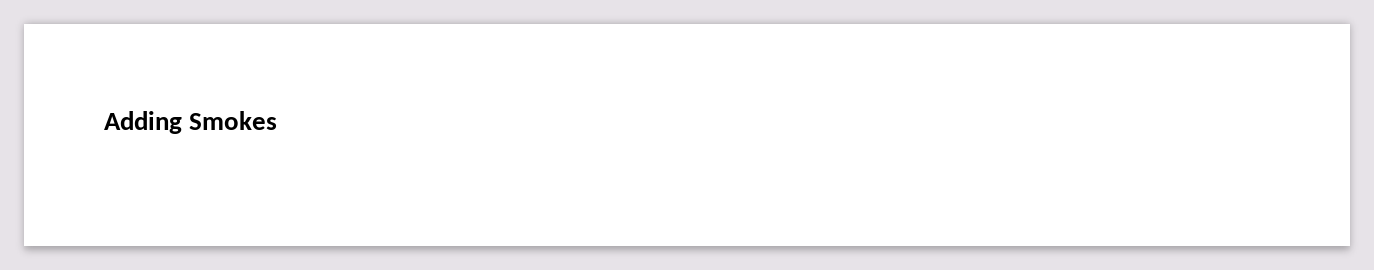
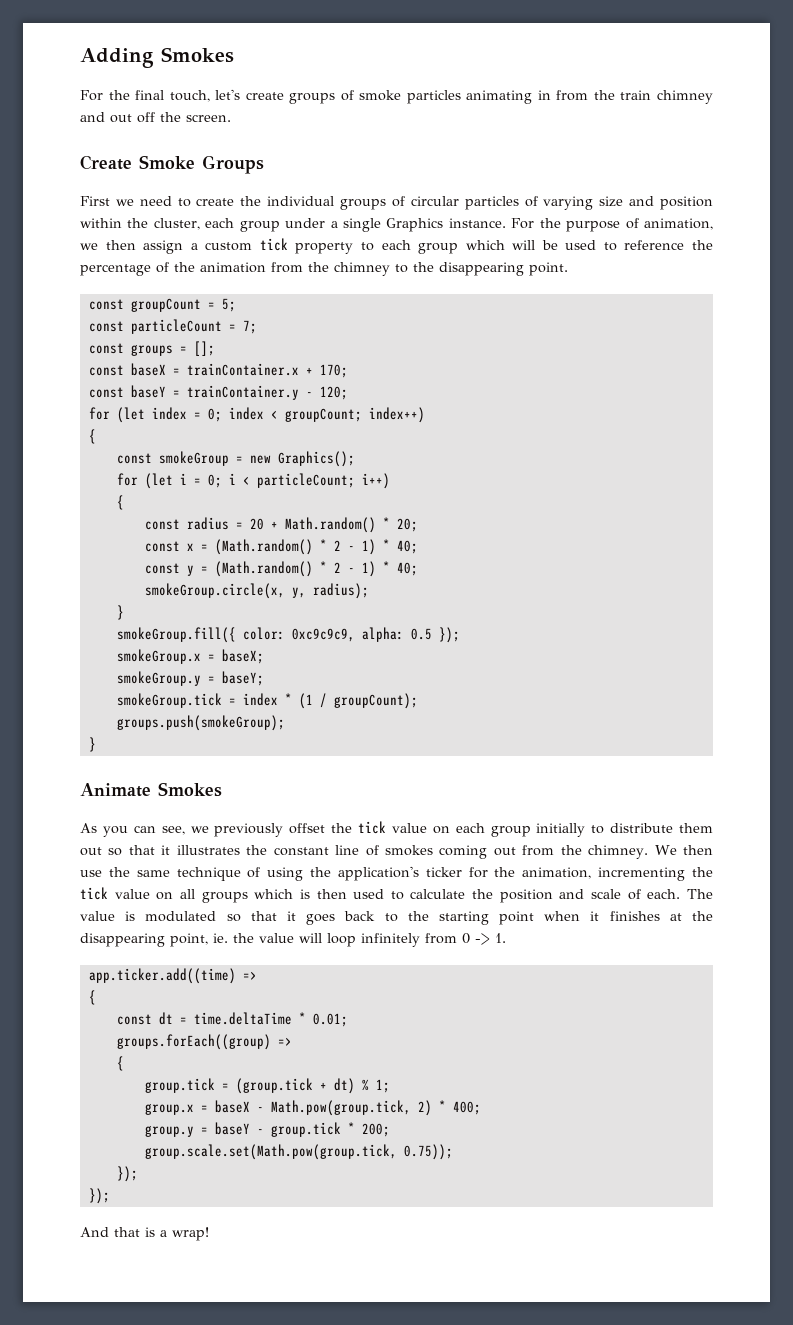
+ For the final touch, let's create groups of smoke particles animating in from the train chimney and out off the screen.
+ Create Smoke Groups
+ First we need to create the individual groups of circular particles of varying size and position within the cluster, each group under a single Graphics instance. For the purpose of animation, we then assign a custom tick property to each group which will be used to reference the percentage of the animation from the chimney to the disappearing point.
+ const groupCount = 5;
+ const particleCount = 7;
+ const groups = [];
+ const baseX = trainContainer.x + 170;
+ const baseY = trainContainer.y - 120;
+ for (let index = 0; index < groupCount; index++)
+ {
+ const smokeGroup = new Graphics();
+ for (let i = 0; i < particleCount; i++)
+ {
+ const radius = 20 + Math.random() * 20;
+ const x = (Math.random() * 2 - 1) * 40;
+ const y = (Math.random() * 2 - 1) * 40;
+ smokeGroup.circle(x, y, radius);
+ }
+ smokeGroup.fill({ color: 0xc9c9c9, alpha: 0.5 });
+ smokeGroup.x = baseX;
+ smokeGroup.y = baseY;
+ smokeGroup.tick = index * (1 / groupCount);
+ groups.push(smokeGroup);
+ }
+ Animate Smokes
+ As you can see, we previously offset the tick value on each group initially to distribute them out so that it illustrates the constant line of smokes coming out from the chimney. We then use the same technique of using the application's ticker for the animation, incrementing the tick value on all groups which is then used to calculate the position and scale of each. The value is modulated so that it goes back to the starting point when it finishes at the disappearing point, ie. the value will loop infinitely from 0 -> 1.
+ app.ticker.add((time) =>
+ {
+ const dt = time.deltaTime * 0.01;
+ groups.forEach((group) =>
+ {
+ group.tick = (group.tick + dt) % 1;
+ group.x = baseX - Math.pow(group.tick, 2) * 400;
+ group.y = baseY - group.tick * 200;
+ group.scale.set(Math.pow(group.tick, 0.75));
+ });
+ });
+ And that is a wrap!

